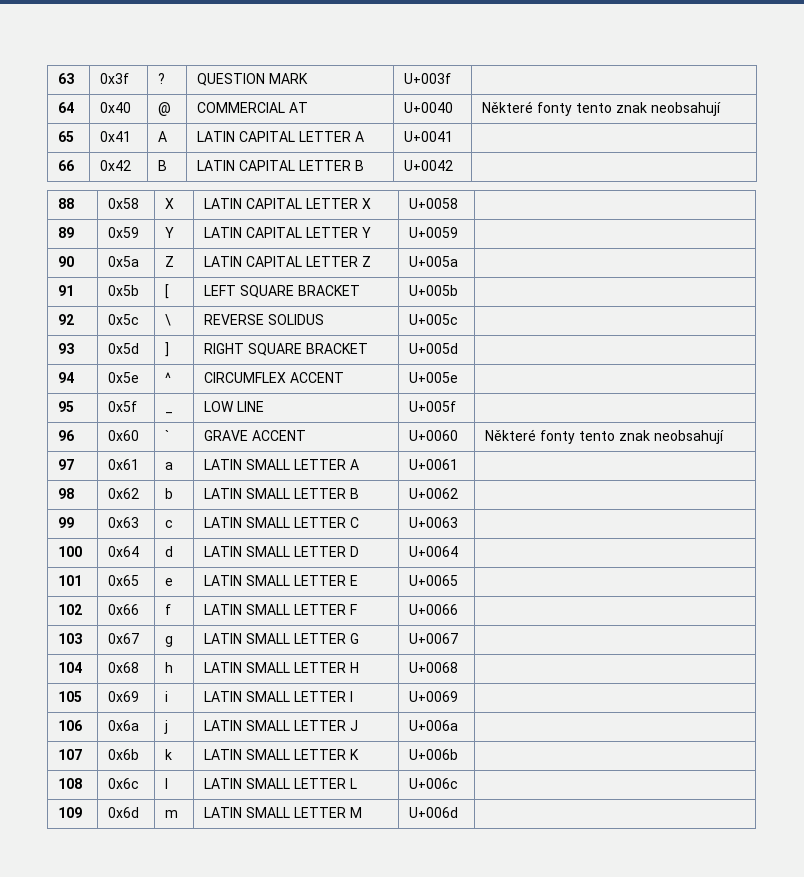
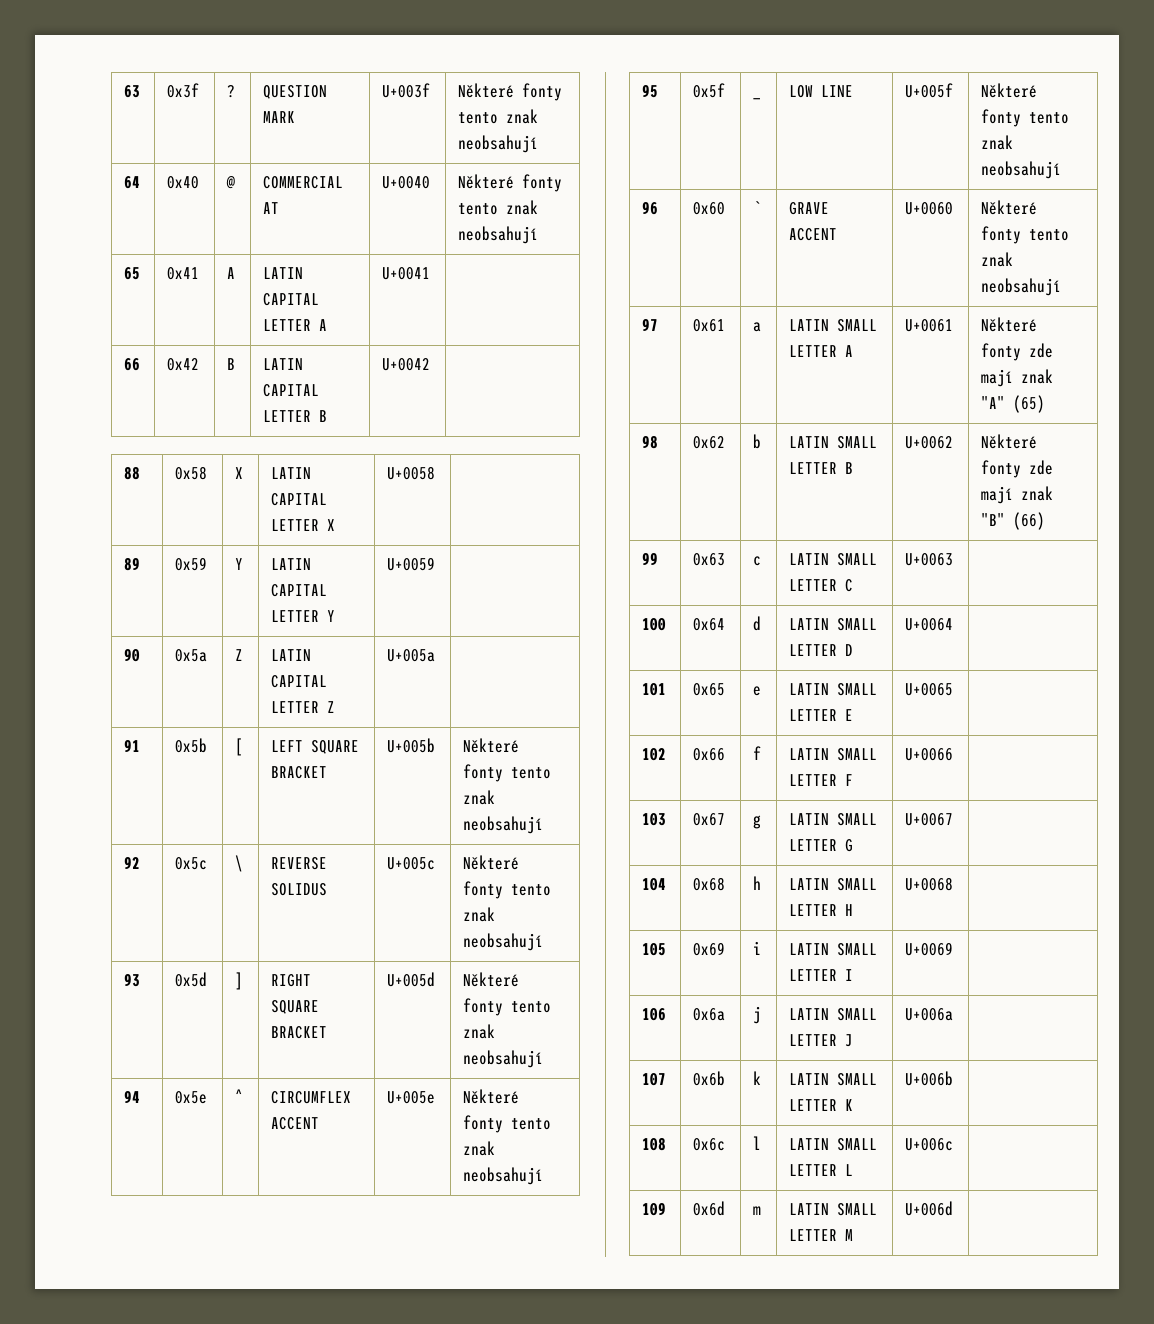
- 63 | 0x3f | ? | QUESTION MARK | U+003f |
+ 63 | 0x3f | ? | QUESTION MARK | U+003f | Některé fonty tento znak neobsahují
- 91 | 0x5b | [ | LEFT SQUARE BRACKET | U+005b |
+ 91 | 0x5b | [ | LEFT SQUARE BRACKET | U+005b | Některé fonty tento znak neobsahují
- 92 | 0x5c | \ | REVERSE SOLIDUS | U+005c |
+ 92 | 0x5c | \ | REVERSE SOLIDUS | U+005c | Některé fonty tento znak neobsahují
- 93 | 0x5d | ] | RIGHT SQUARE BRACKET | U+005d |
+ 93 | 0x5d | ] | RIGHT SQUARE BRACKET | U+005d | Některé fonty tento znak neobsahují
- 94 | 0x5e | ^ | CIRCUMFLEX ACCENT | U+005e |
+ 94 | 0x5e | ^ | CIRCUMFLEX ACCENT | U+005e | Některé fonty tento znak neobsahují
- 95 | 0x5f | _ | LOW LINE | U+005f |
+ 95 | 0x5f | _ | LOW LINE | U+005f | Některé fonty tento znak neobsahují
- 97 | 0x61 | a | LATIN SMALL LETTER A | U+0061 |
+ 97 | 0x61 | a | LATIN SMALL LETTER A | U+0061 | Některé fonty zde mají znak "A" (65)
- 98 | 0x62 | b | LATIN SMALL LETTER B | U+0062 |
+ 98 | 0x62 | b | LATIN SMALL LETTER B | U+0062 | Některé fonty zde mají znak "B" (66)

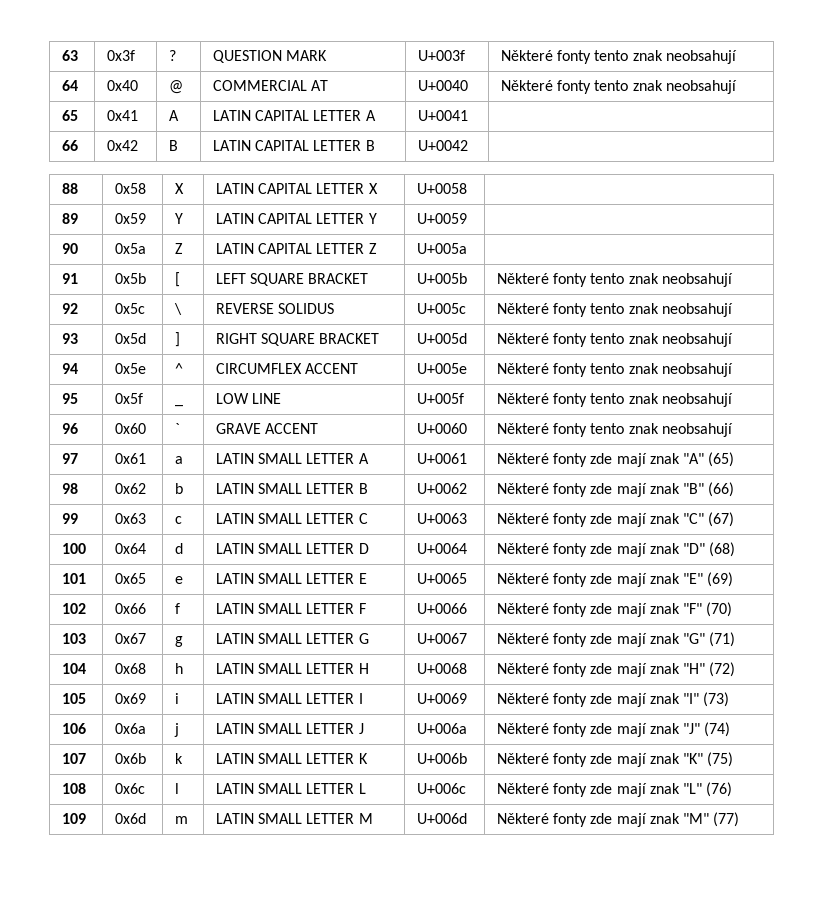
- 99 | 0x63 | c | LATIN SMALL LETTER C | U+0063 |
+ 99 | 0x63 | c | LATIN SMALL LETTER C | U+0063 | Některé fonty zde mají znak "C" (67)
- 100 | 0x64 | d | LATIN SMALL LETTER D | U+0064 |
+ 100 | 0x64 | d | LATIN SMALL LETTER D | U+0064 | Některé fonty zde mají znak "D" (68)
- 101 | 0x65 | e | LATIN SMALL LETTER E | U+0065 |
+ 101 | 0x65 | e | LATIN SMALL LETTER E | U+0065 | Některé fonty zde mají znak "E" (69)
- 102 | 0x66 | f | LATIN SMALL LETTER F | U+0066 |
+ 102 | 0x66 | f | LATIN SMALL LETTER F | U+0066 | Některé fonty zde mají znak "F" (70)
- 103 | 0x67 | g | LATIN SMALL LETTER G | U+0067 |
+ 103 | 0x67 | g | LATIN SMALL LETTER G | U+0067 | Některé fonty zde mají znak "G" (71)
- 104 | 0x68 | h | LATIN SMALL LETTER H | U+0068 |
+ 104 | 0x68 | h | LATIN SMALL LETTER H | U+0068 | Některé fonty zde mají znak "H" (72)
- 105 | 0x69 | i | LATIN SMALL LETTER I | U+0069 |
+ 105 | 0x69 | i | LATIN SMALL LETTER I | U+0069 | Některé fonty zde mají znak "I" (73)
- 106 | 0x6a | j | LATIN SMALL LETTER J | U+006a |
+ 106 | 0x6a | j | LATIN SMALL LETTER J | U+006a | Některé fonty zde mají znak "J" (74)
- 107 | 0x6b | k | LATIN SMALL LETTER K | U+006b |
+ 107 | 0x6b | k | LATIN SMALL LETTER K | U+006b | Některé fonty zde mají znak "K" (75)
- 108 | 0x6c | l | LATIN SMALL LETTER L | U+006c |
+ 108 | 0x6c | l | LATIN SMALL LETTER L | U+006c | Některé fonty zde mají znak "L" (76)
- 109 | 0x6d | m | LATIN SMALL LETTER M | U+006d |
+ 109 | 0x6d | m | LATIN SMALL LETTER M | U+006d | Některé fonty zde mají znak "M" (77)

